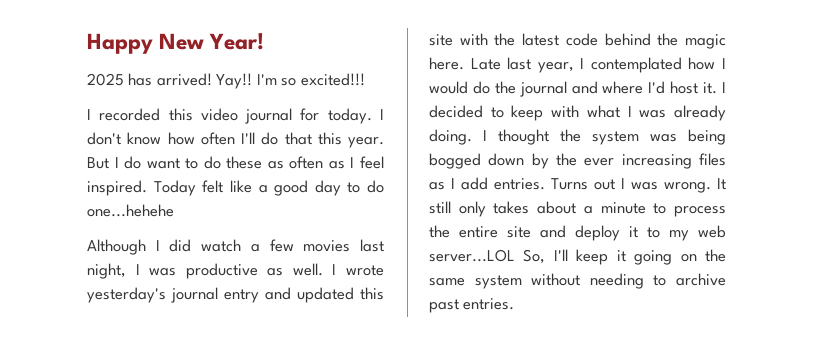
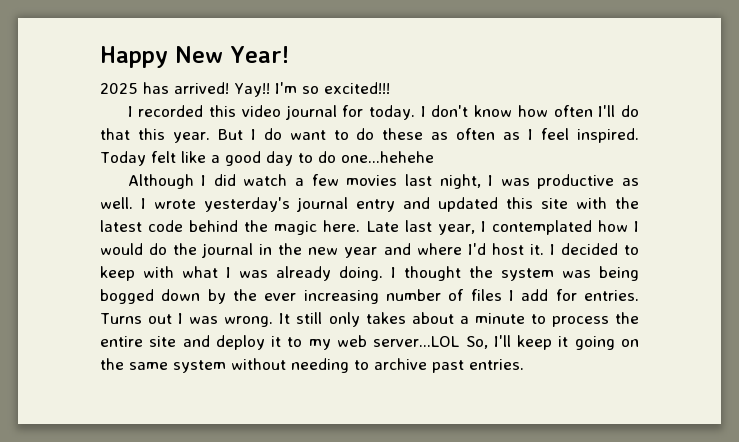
- Late last year, I contemplated how I would do the journal and where I'd host it.
+ Late last year, I contemplated how I would do the journal in the new year and where I'd host it.
- I thought the system was being bogged down by the ever increasing files as I add entries.
+ I thought the system was being bogged down by the ever increasing number of files I add for entries.

